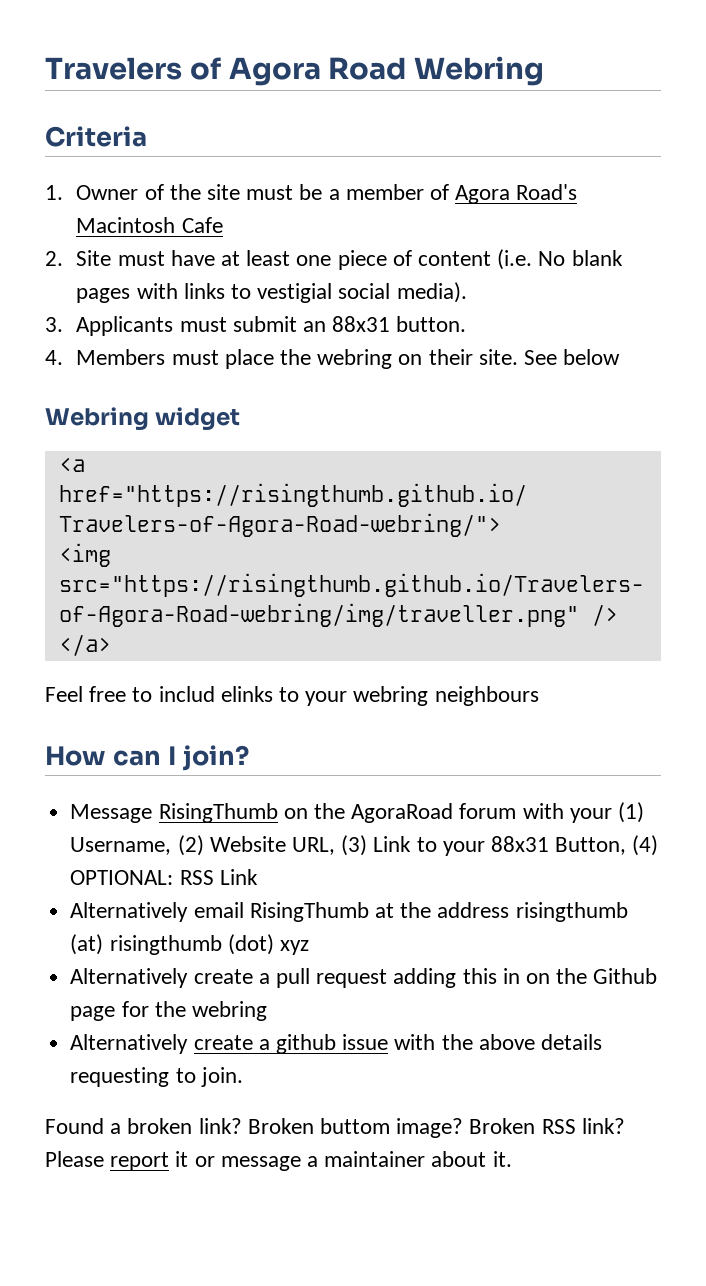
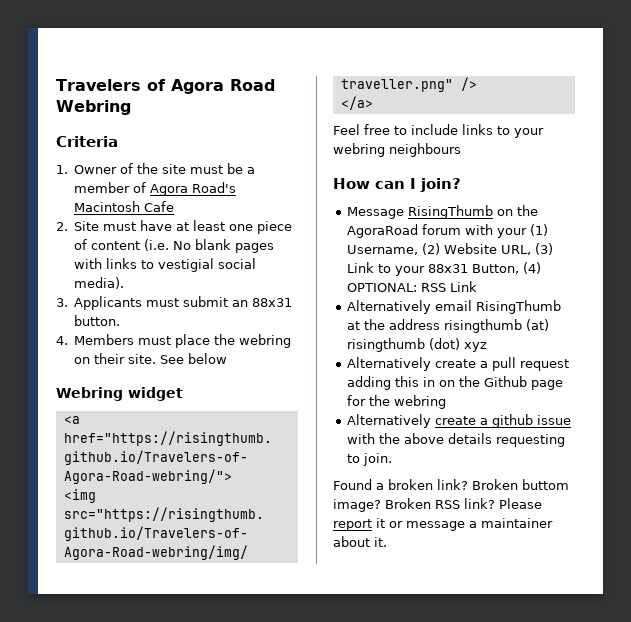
- Feel free to includ elinks to your webring neighbours
+ Feel free to include links to your webring neighbours

